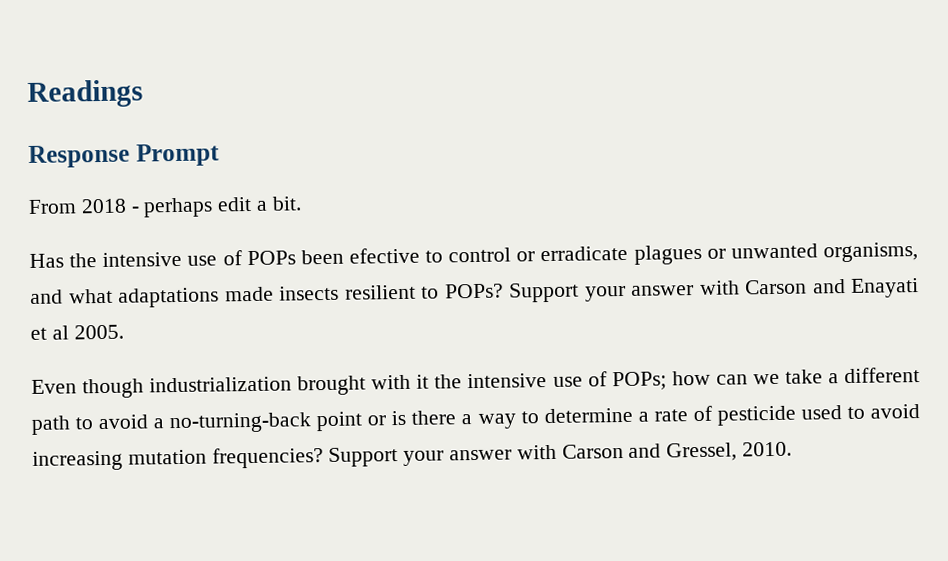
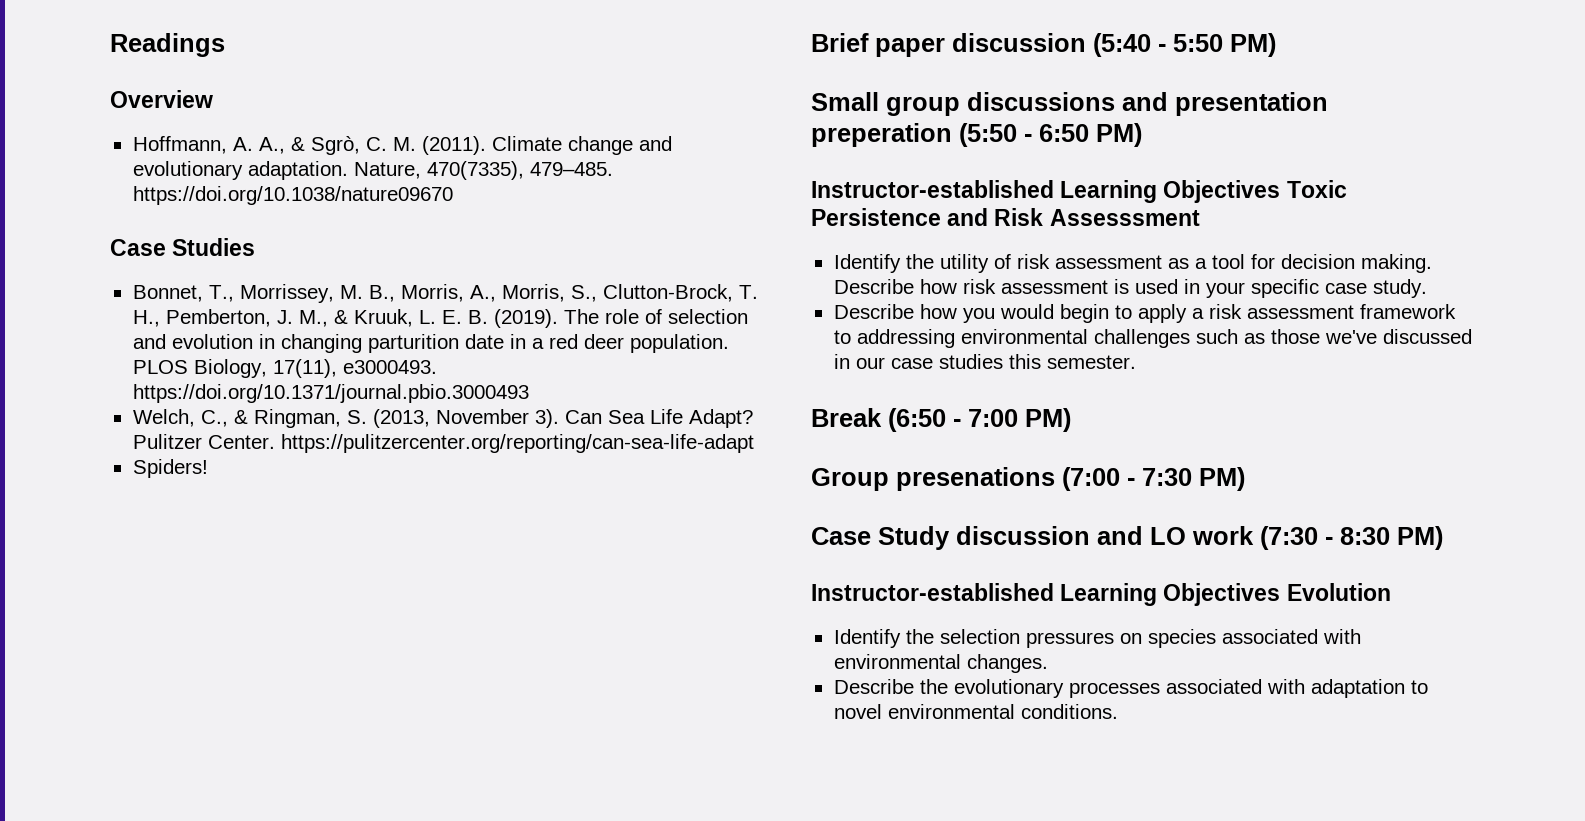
- Response Prompt
- From 2018 - perhaps edit a bit.
- Has the intensive use of POPs been efective to control or erradicate plagues or unwanted organisms, and what adaptations made insects resilient to POPs? Support your answer with Carson and Enayati et al 2005.
- Even though industrialization brought with it the intensive use of POPs; how can we take a different path to avoid a no-turning-back point or is there a way to determine a rate of pesticide used to avoid increasing mutation frequencies? Support your answer with Carson and Gressel, 2010.
+ Overview
+ Hoffmann, A. A., & Sgrò, C. M. (2011). Climate change and evolutionary adaptation. Nature, 470(7335), 479–485. https://doi.org/10.1038/nature09670
+ Case Studies
+ Bonnet, T., Morrissey, M. B., Morris, A., Morris, S., Clutton-Brock, T. H., Pemberton, J. M., & Kruuk, L. E. B. (2019). The role of selection and evolution in changing parturition date in a red deer population. PLOS Biology, 17(11), e3000493. https://doi.org/10.1371/journal.pbio.3000493
+ Welch, C., & Ringman, S. (2013, November 3). Can Sea Life Adapt? Pulitzer Center. https://pulitzercenter.org/reporting/can-sea-life-adapt
+ Spiders!
+ Brief paper discussion (5:40 - 5:50 PM)
+ Small group discussions and presentation preperation (5:50 - 6:50 PM)
+ Instructor-established Learning Objectives Toxic Persistence and Risk Assesssment
+ Identify the utility of risk assessment as a tool for decision making. Describe how risk assessment is used in your specific case study.
+ Describe how you would begin to apply a risk assessment framework to addressing environmental challenges such as those we've discussed in our case studies this semester.
+ Break (6:50 - 7:00 PM)
+ Group presenations (7:00 - 7:30 PM)
+ Case Study discussion and LO work (7:30 - 8:30 PM)
+ Instructor-established Learning Objectives Evolution
+ Identify the selection pressures on species associated with environmental changes.
+ Describe the evolutionary processes associated with adaptation to novel environmental conditions.

